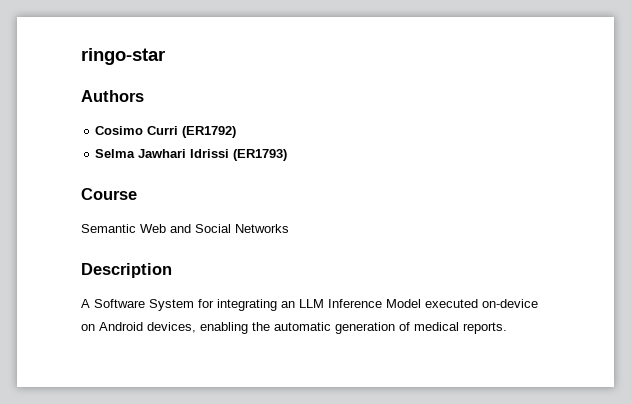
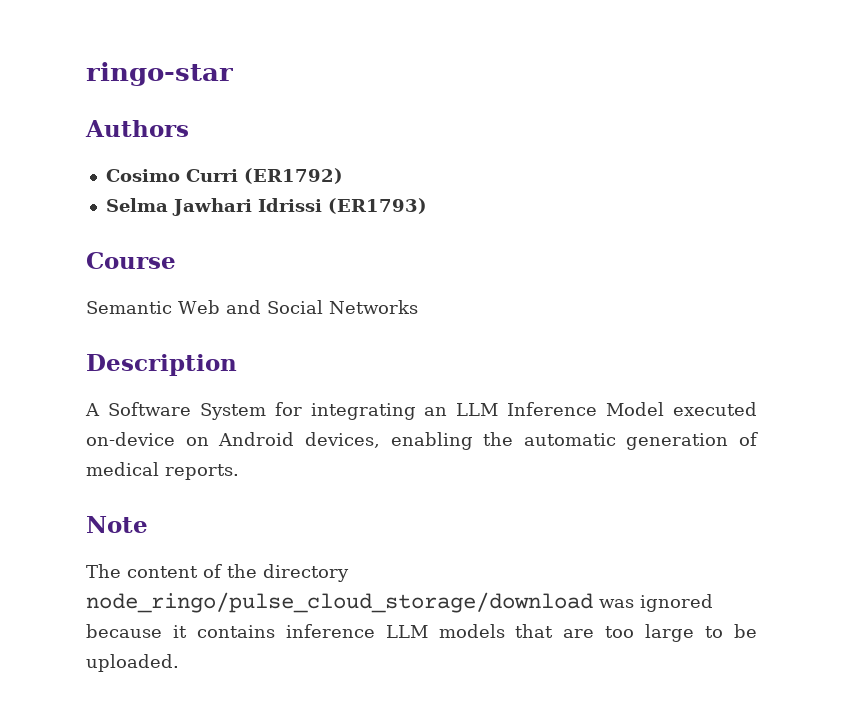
+ Note
+ The content of the directory node_ringo/pulse_cloud_storage/download was ignored because it contains inference LLM models that are too large to be uploaded.

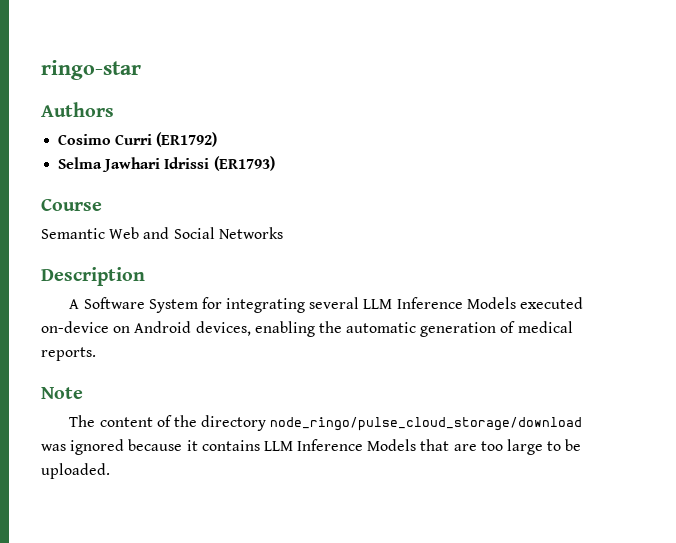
- A Software System for integrating an LLM Inference Model executed on-device on Android devices, enabling the automatic generation of medical reports.
+ A Software System for integrating several LLM Inference Models executed on-device on Android devices, enabling the automatic generation of medical reports.
- The content of the directory node_ringo/pulse_cloud_storage/download was ignored because it contains inference LLM models that are too large to be uploaded.
+ The content of the directory node_ringo/pulse_cloud_storage/download was ignored because it contains LLM Inference Models that are too large to be uploaded.

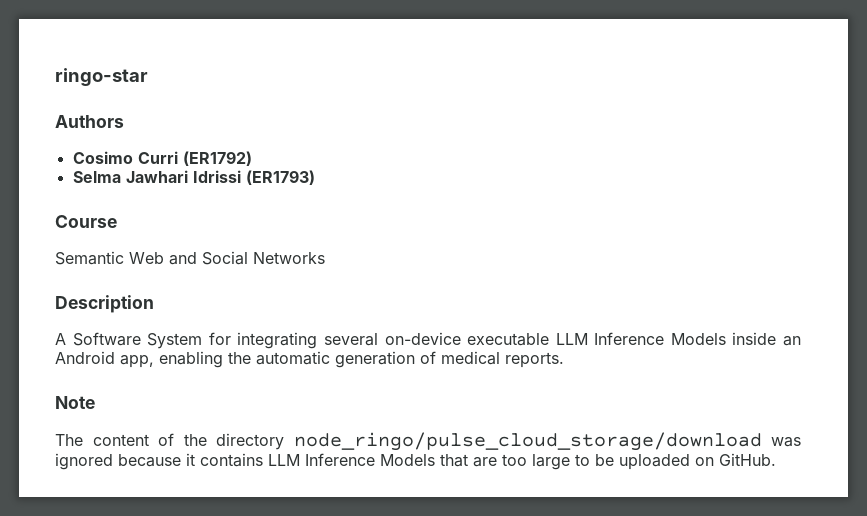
- A Software System for integrating several LLM Inference Models executed on-device on Android devices, enabling the automatic generation of medical reports.
+ A Software System for integrating several on-device executable LLM Inference Models inside an Android app, enabling the automatic generation of medical reports.
- The content of the directory node_ringo/pulse_cloud_storage/download was ignored because it contains LLM Inference Models that are too large to be uploaded.
+ The content of the directory node_ringo/pulse_cloud_storage/download was ignored because it contains LLM Inference Models that are too large to be uploaded on GitHub.

